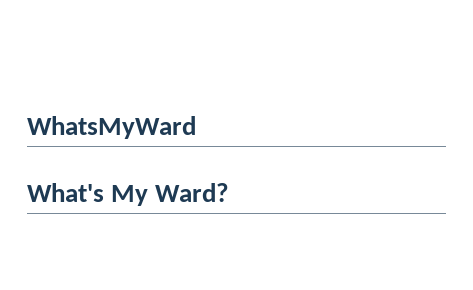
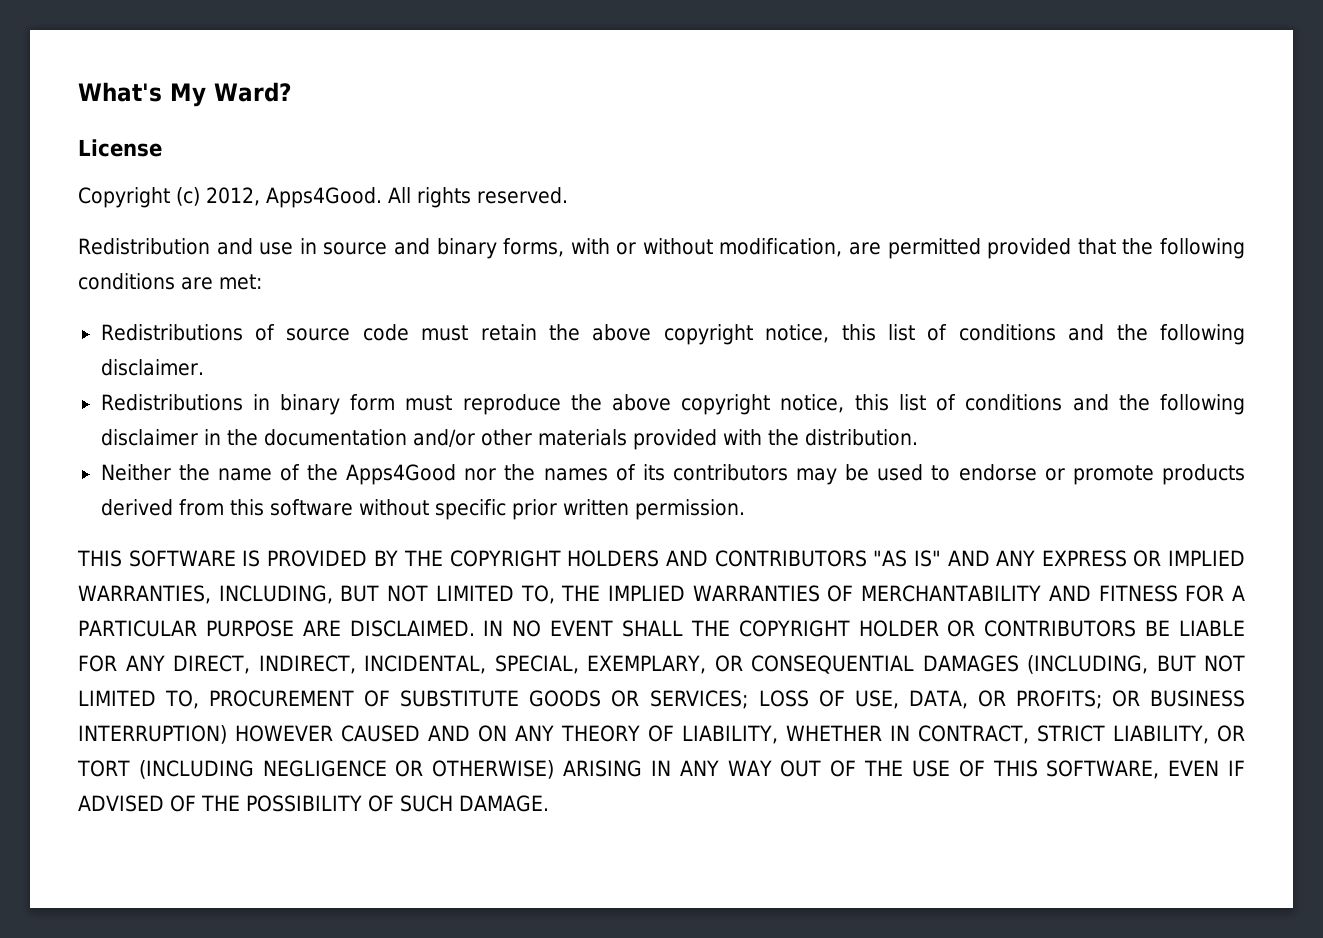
- WhatsMyWard
+ License
+ Copyright (c) 2012, Apps4Good. All rights reserved.
+ Redistribution and use in source and binary forms, with or without modification, are permitted provided that the following conditions are met:
+ Redistributions of source code must retain the above copyright notice, this list of conditions and the following disclaimer.
+ Redistributions in binary form must reproduce the above copyright notice, this list of conditions and the following disclaimer in the documentation and/or other materials provided with the distribution.
+ Neither the name of the Apps4Good nor the names of its contributors may be used to endorse or promote products derived from this software without specific prior written permission.
+ THIS SOFTWARE IS PROVIDED BY THE COPYRIGHT HOLDERS AND CONTRIBUTORS "AS IS" AND ANY EXPRESS OR IMPLIED WARRANTIES, INCLUDING, BUT NOT LIMITED TO, THE IMPLIED WARRANTIES OF MERCHANTABILITY AND FITNESS FOR A PARTICULAR PURPOSE ARE DISCLAIMED. IN NO EVENT SHALL THE COPYRIGHT HOLDER OR CONTRIBUTORS BE LIABLE FOR ANY DIRECT, INDIRECT, INCIDENTAL, SPECIAL, EXEMPLARY, OR CONSEQUENTIAL DAMAGES (INCLUDING, BUT NOT LIMITED TO, PROCUREMENT OF SUBSTITUTE GOODS OR SERVICES; LOSS OF USE, DATA, OR PROFITS; OR BUSINESS INTERRUPTION) HOWEVER CAUSED AND ON ANY THEORY OF LIABILITY, WHETHER IN CONTRACT, STRICT LIABILITY, OR TORT (INCLUDING NEGLIGENCE OR OTHERWISE) ARISING IN ANY WAY OUT OF THE USE OF THIS SOFTWARE, EVEN IF ADVISED OF THE POSSIBILITY OF SUCH DAMAGE.

